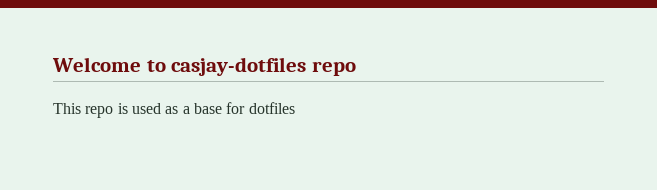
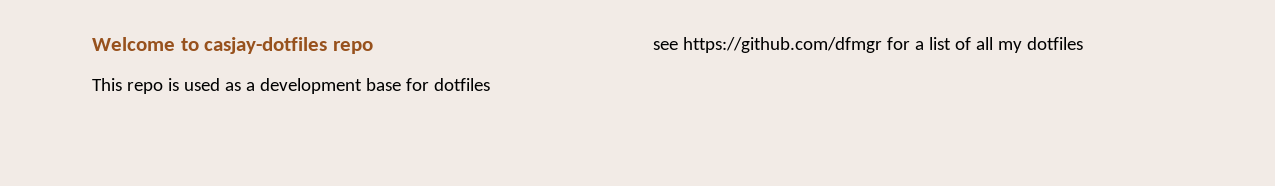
- This repo is used as a base for dotfiles
+ This repo is used as a development base for dotfiles
+ see https://github.com/dfmgr for a list of all my dotfiles

